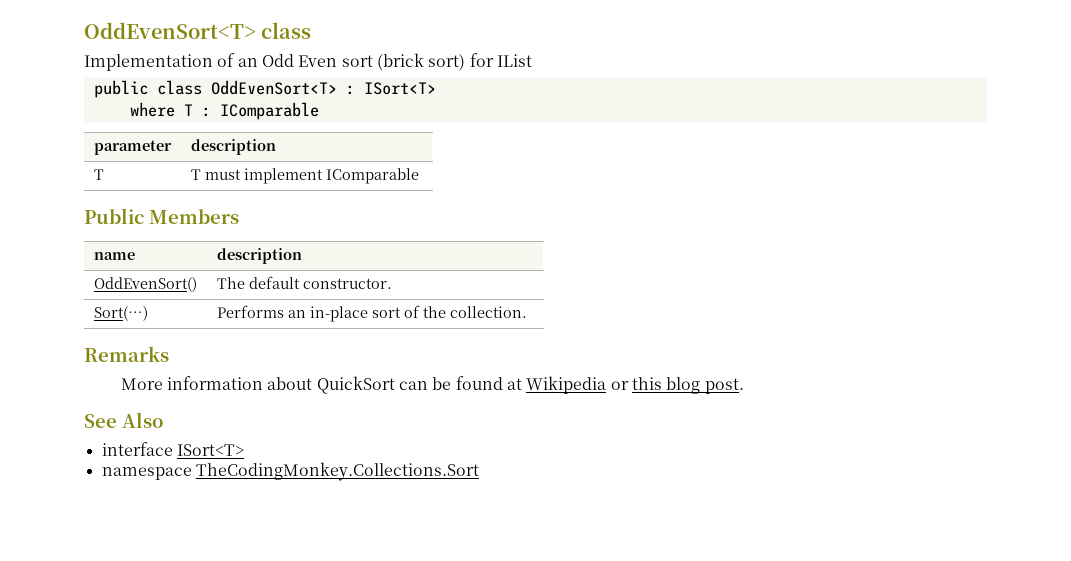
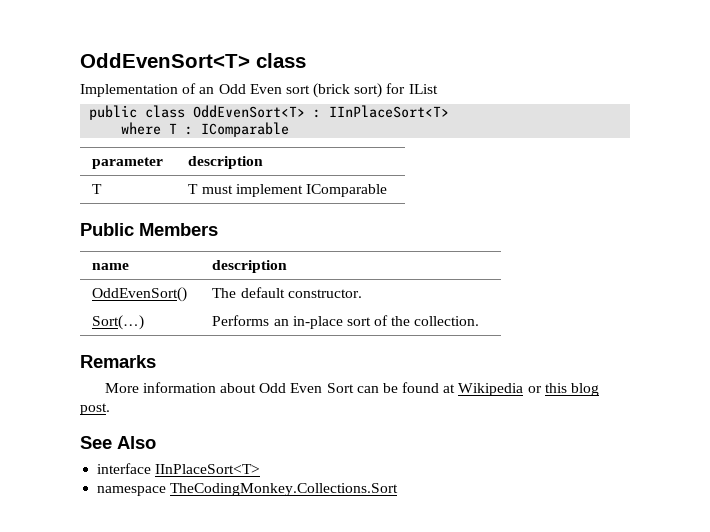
- public class OddEvenSort<T> : ISort<T>
+ public class OddEvenSort<T> : IInPlaceSort<T>
- More information about QuickSort can be found at Wikipedia or this blog post.
+ More information about Odd Even Sort can be found at Wikipedia or this blog post.
- interface ISort<T>
+ interface IInPlaceSort<T>

